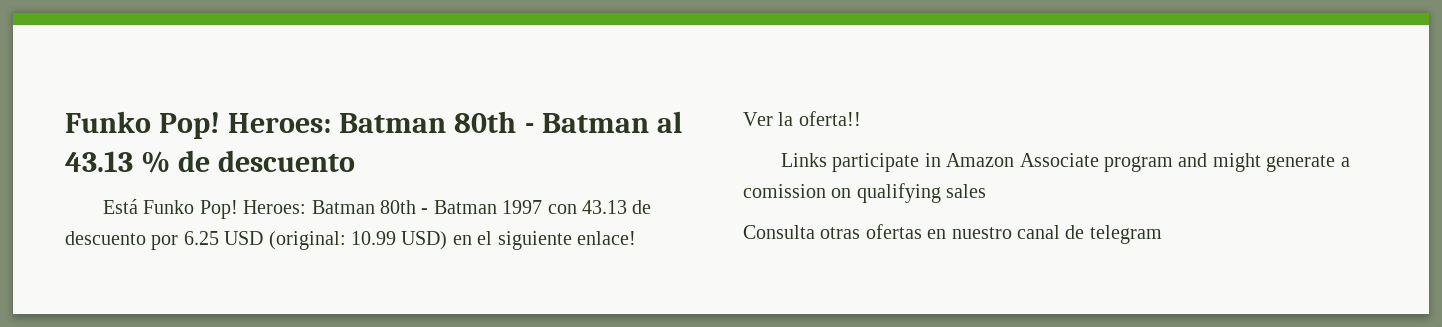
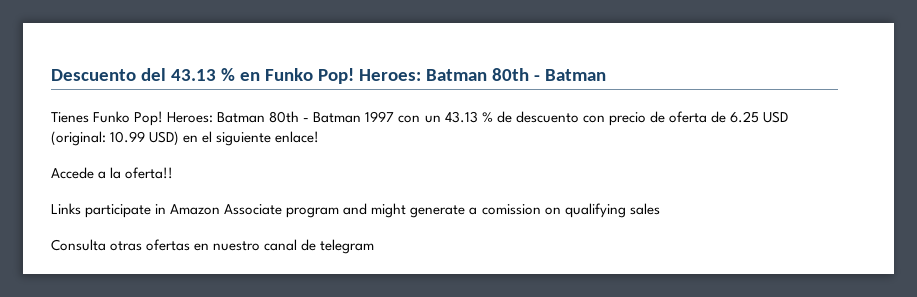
- Funko Pop! Heroes: Batman 80th - Batman al 43.13 % de descuento
- Está Funko Pop!
+ Descuento del 43.13 % en Funko Pop! Heroes: Batman 80th - Batman
+ Tienes Funko Pop!
- Heroes: Batman 80th - Batman 1997 con 43.13 de descuento por 6.25 USD (original: 10.99 USD) en el siguiente enlace!
+ Heroes: Batman 80th - Batman 1997 con un 43.13 % de descuento con precio de oferta de 6.25 USD (original: 10.99 USD) en el siguiente enlace!
- Ver la oferta!!
+ Accede a la oferta!!

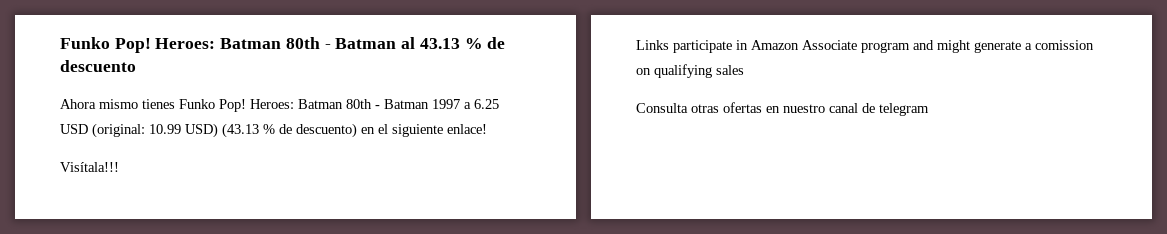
- Descuento del 43.13 % en Funko Pop! Heroes: Batman 80th - Batman
- Tienes Funko Pop!
+ Funko Pop! Heroes: Batman 80th - Batman al 43.13 % de descuento
+ Ahora mismo tienes Funko Pop!
- Heroes: Batman 80th - Batman 1997 con un 43.13 % de descuento con precio de oferta de 6.25 USD (original: 10.99 USD) en el siguiente enlace!
+ Heroes: Batman 80th - Batman 1997 a 6.25 USD (original: 10.99 USD) (43.13 % de descuento) en el siguiente enlace!
- Accede a la oferta!!
+ Visítala!!!

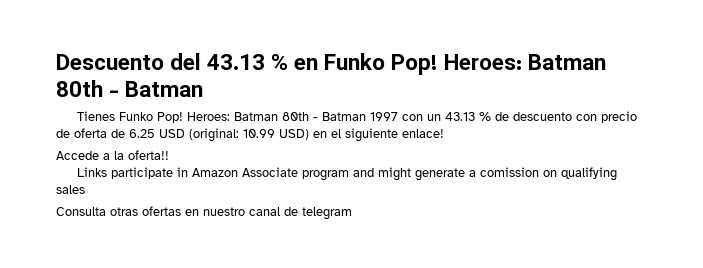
- Funko Pop! Heroes: Batman 80th - Batman al 43.13 % de descuento
- Ahora mismo tienes Funko Pop!
+ Descuento del 43.13 % en Funko Pop! Heroes: Batman 80th - Batman
+ Tienes Funko Pop!
- Heroes: Batman 80th - Batman 1997 a 6.25 USD (original: 10.99 USD) (43.13 % de descuento) en el siguiente enlace!
+ Heroes: Batman 80th - Batman 1997 con un 43.13 % de descuento con precio de oferta de 6.25 USD (original: 10.99 USD) en el siguiente enlace!
- Visítala!!!
+ Accede a la oferta!!

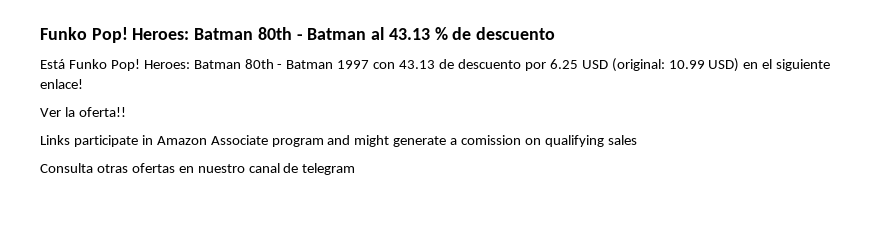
- Descuento del 43.13 % en Funko Pop! Heroes: Batman 80th - Batman
- Tienes Funko Pop!
+ Funko Pop! Heroes: Batman 80th - Batman al 43.13 % de descuento
+ Está Funko Pop!
- Heroes: Batman 80th - Batman 1997 con un 43.13 % de descuento con precio de oferta de 6.25 USD (original: 10.99 USD) en el siguiente enlace!
+ Heroes: Batman 80th - Batman 1997 con 43.13 de descuento por 6.25 USD (original: 10.99 USD) en el siguiente enlace!
- Accede a la oferta!!
+ Ver la oferta!!

